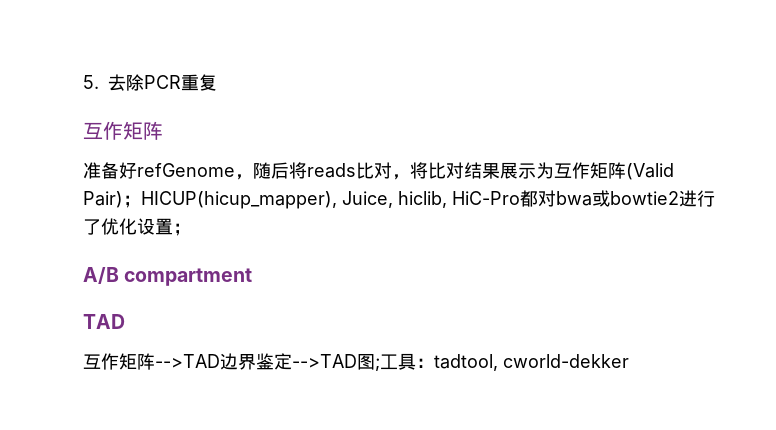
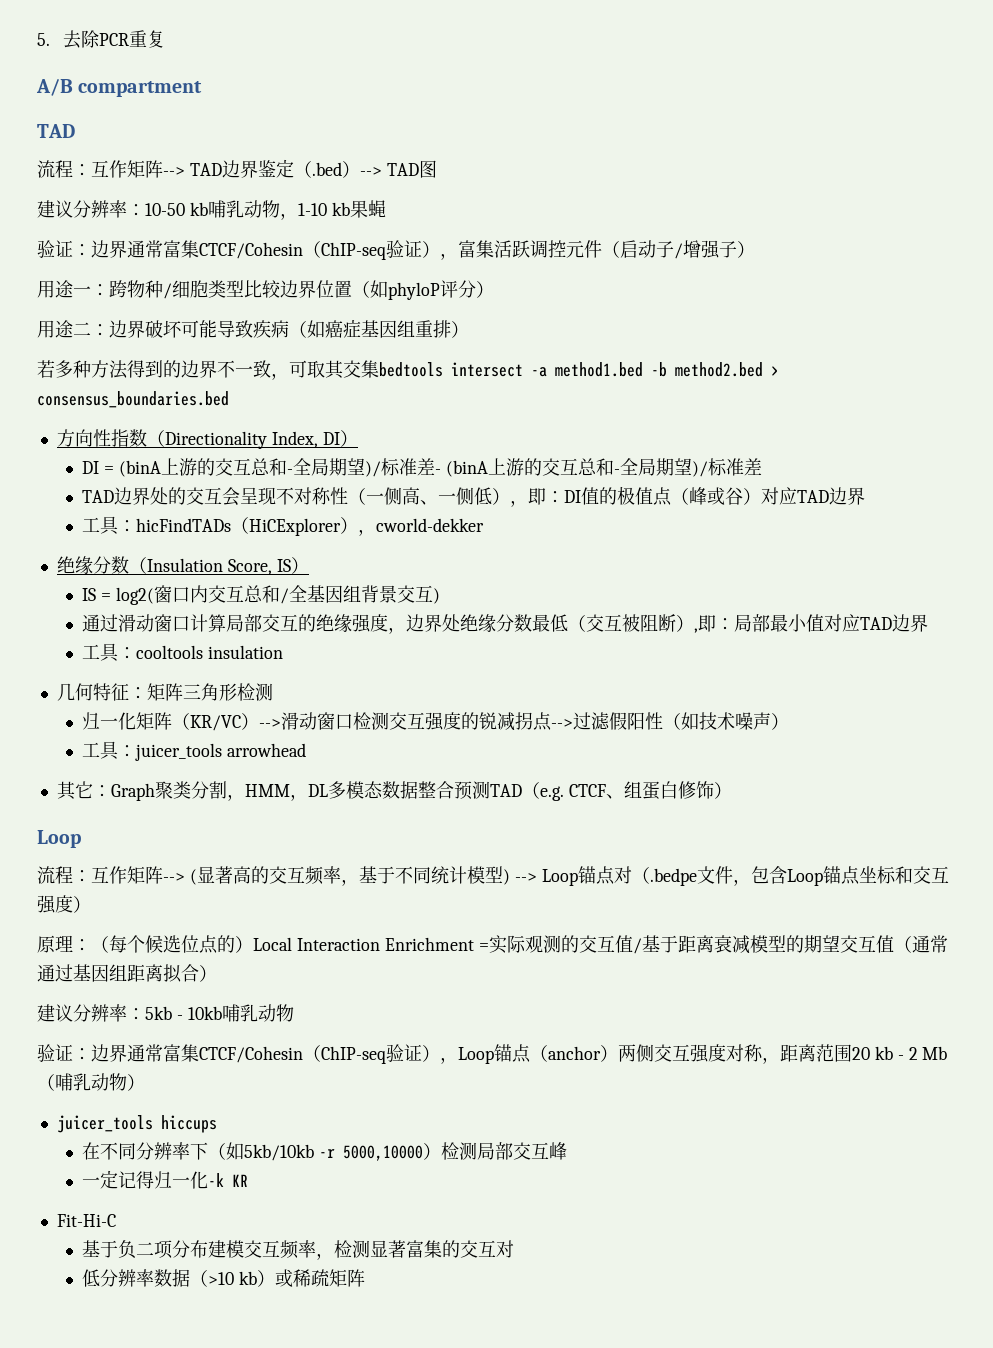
  5.去除PCR重复
- 互作矩阵
- 准备好refGenome，随后将reads比对，将比对结果展示为互作矩阵(Valid Pair)；HICUP(hicup_mapper), Juice, hiclib, HiC-Pro都对bwa或bowtie2进行了优化设置；
- 互作矩阵-->TAD边界鉴定-->TAD图;工具：tadtool, cworld-dekker
+ 流程：互作矩阵--> TAD边界鉴定（.bed）--> TAD图
+ 建议分辨率：10-50 kb哺乳动物，1-10 kb果蝇
+ 验证：边界通常富集CTCF/Cohesin（ChIP-seq验证），富集活跃调控元件（启动子/增强子）
+ 用途一：跨物种/细胞类型比较边界位置（如phyloP评分）
+ 用途二：边界破坏可能导致疾病（如癌症基因组重排）
+ 若多种方法得到的边界不一致，可取其交集bedtools intersect -a method1.bed -b method2.bed > consensus_boundaries.bed
+ 方向性指数（Directionality Index, DI）
+ DI = (binA上游的交互总和-全局期望)/标准差- (binA上游的交互总和-全局期望)/标准差
+ TAD边界处的交互会呈现不对称性（一侧高、一侧低），即：DI值的极值点（峰或谷）对应TAD边界
+ 工具：hicFindTADs（HiCExplorer），cworld-dekker
+ 绝缘分数（Insulation Score, IS）
+ IS = log2(窗口内交互总和/全基因组背景交互)
+ 通过滑动窗口计算局部交互的绝缘强度，边界处绝缘分数最低（交互被阻断）,即：局部最小值对应TAD边界
+ 工具：cooltools insulation
+ 几何特征：矩阵三角形检测
+ 归一化矩阵（KR/VC）-->滑动窗口检测交互强度的锐减拐点-->过滤假阳性（如技术噪声）
+ 工具：juicer_tools arrowhead
+ 其它：Graph聚类分割，HMM，DL多模态数据整合预测TAD（e.g. CTCF、组蛋白修饰）
+ Loop
+ 流程：互作矩阵--> (显著高的交互频率，基于不同统计模型) --> Loop锚点对（.bedpe文件，包含Loop锚点坐标和交互强度）
+ 原理：（每个候选位点的）Local Interaction Enrichment =实际观测的交互值/基于距离衰减模型的期望交互值（通常通过基因组距离拟合）
+ 建议分辨率：5kb - 10kb哺乳动物
+ 验证：边界通常富集CTCF/Cohesin（ChIP-seq验证），Loop锚点（anchor）两侧交互强度对称，距离范围20 kb - 2 Mb（哺乳动物）
+ juicer_tools hiccups
+ 在不同分辨率下（如5kb/10kb -r 5000,10000）检测局部交互峰
+ 一定记得归一化-k KR
+ Fit-Hi-C
+ 基于负二项分布建模交互频率，检测显著富集的交互对
+ 低分辨率数据（>10 kb）或稀疏矩阵

